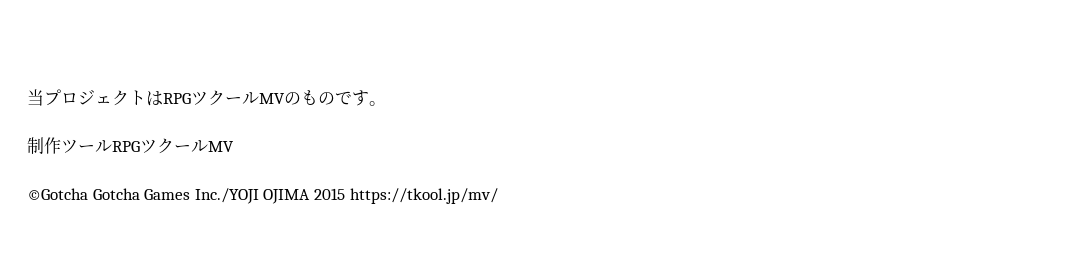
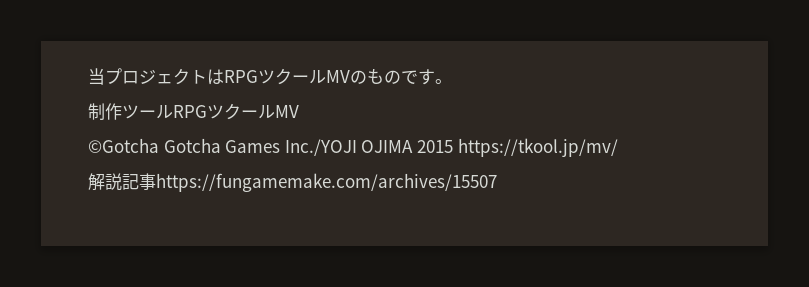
+ 解説記事https://fungamemake.com/archives/15507

